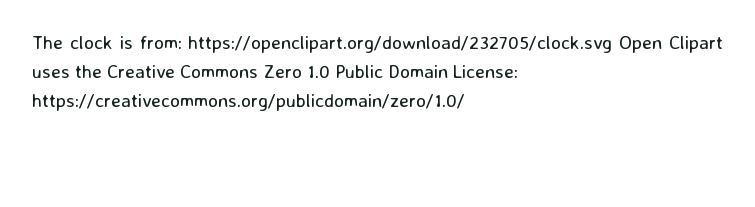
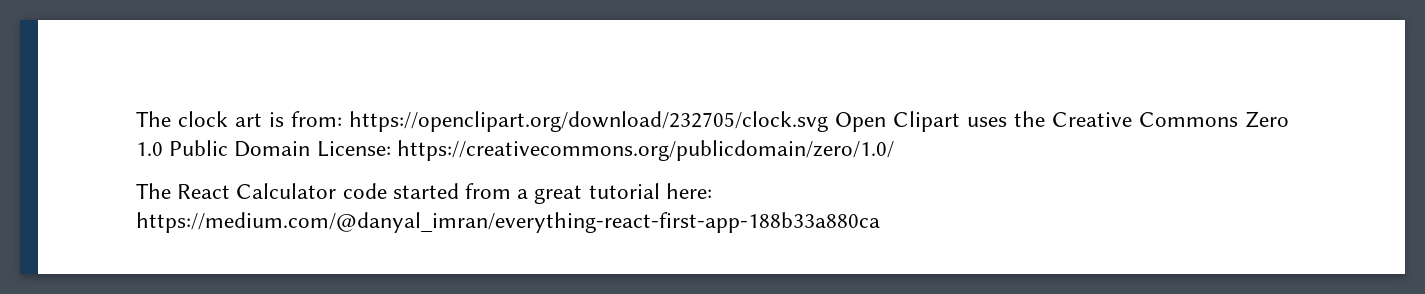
- The clock is from: https://openclipart.org/download/232705/clock.svg Open Clipart uses the Creative Commons Zero 1.0 Public Domain License: https://creativecommons.org/publicdomain/zero/1.0/
+ The clock art is from: https://openclipart.org/download/232705/clock.svg Open Clipart uses the Creative Commons Zero 1.0 Public Domain License: https://creativecommons.org/publicdomain/zero/1.0/
+ The React Calculator code started from a great tutorial here: https://medium.com/@danyal_imran/everything-react-first-app-188b33a880ca

